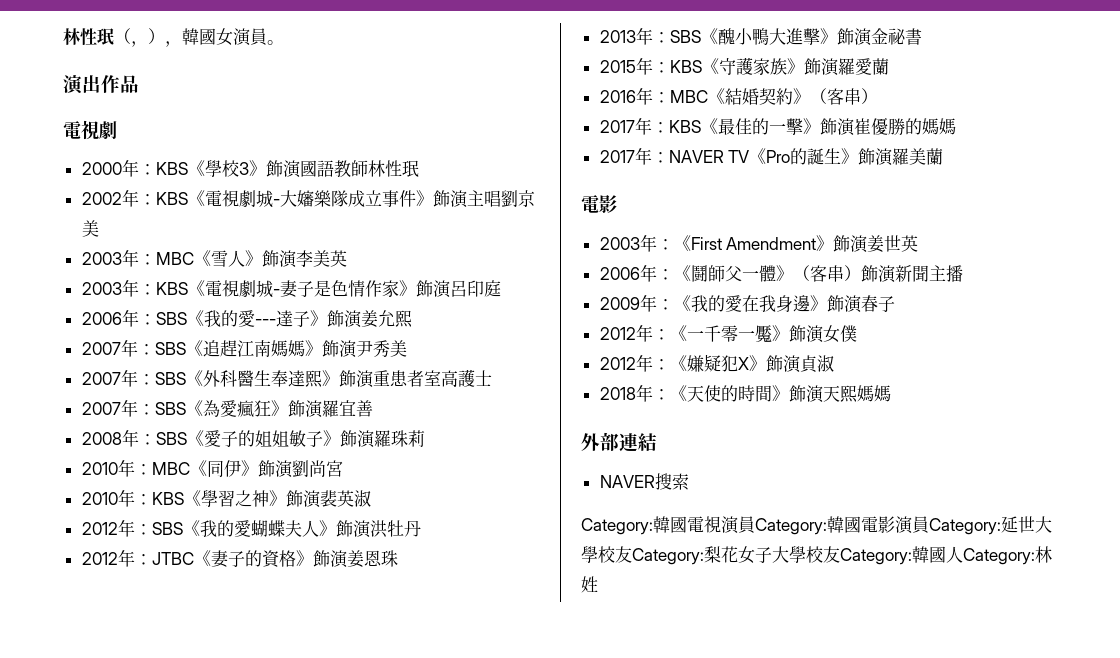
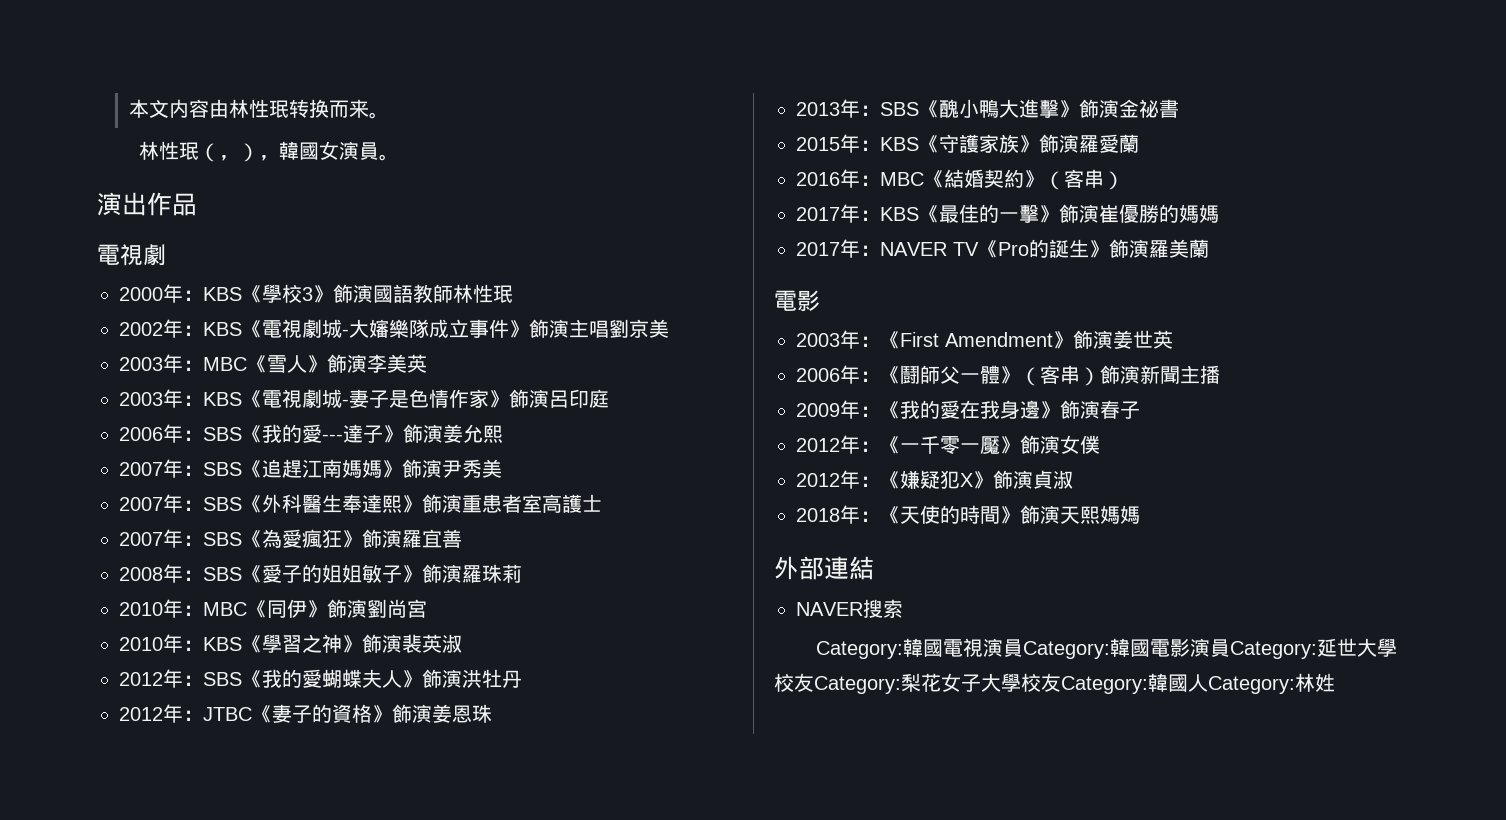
+ 本文内容由林性珉转换而来。

